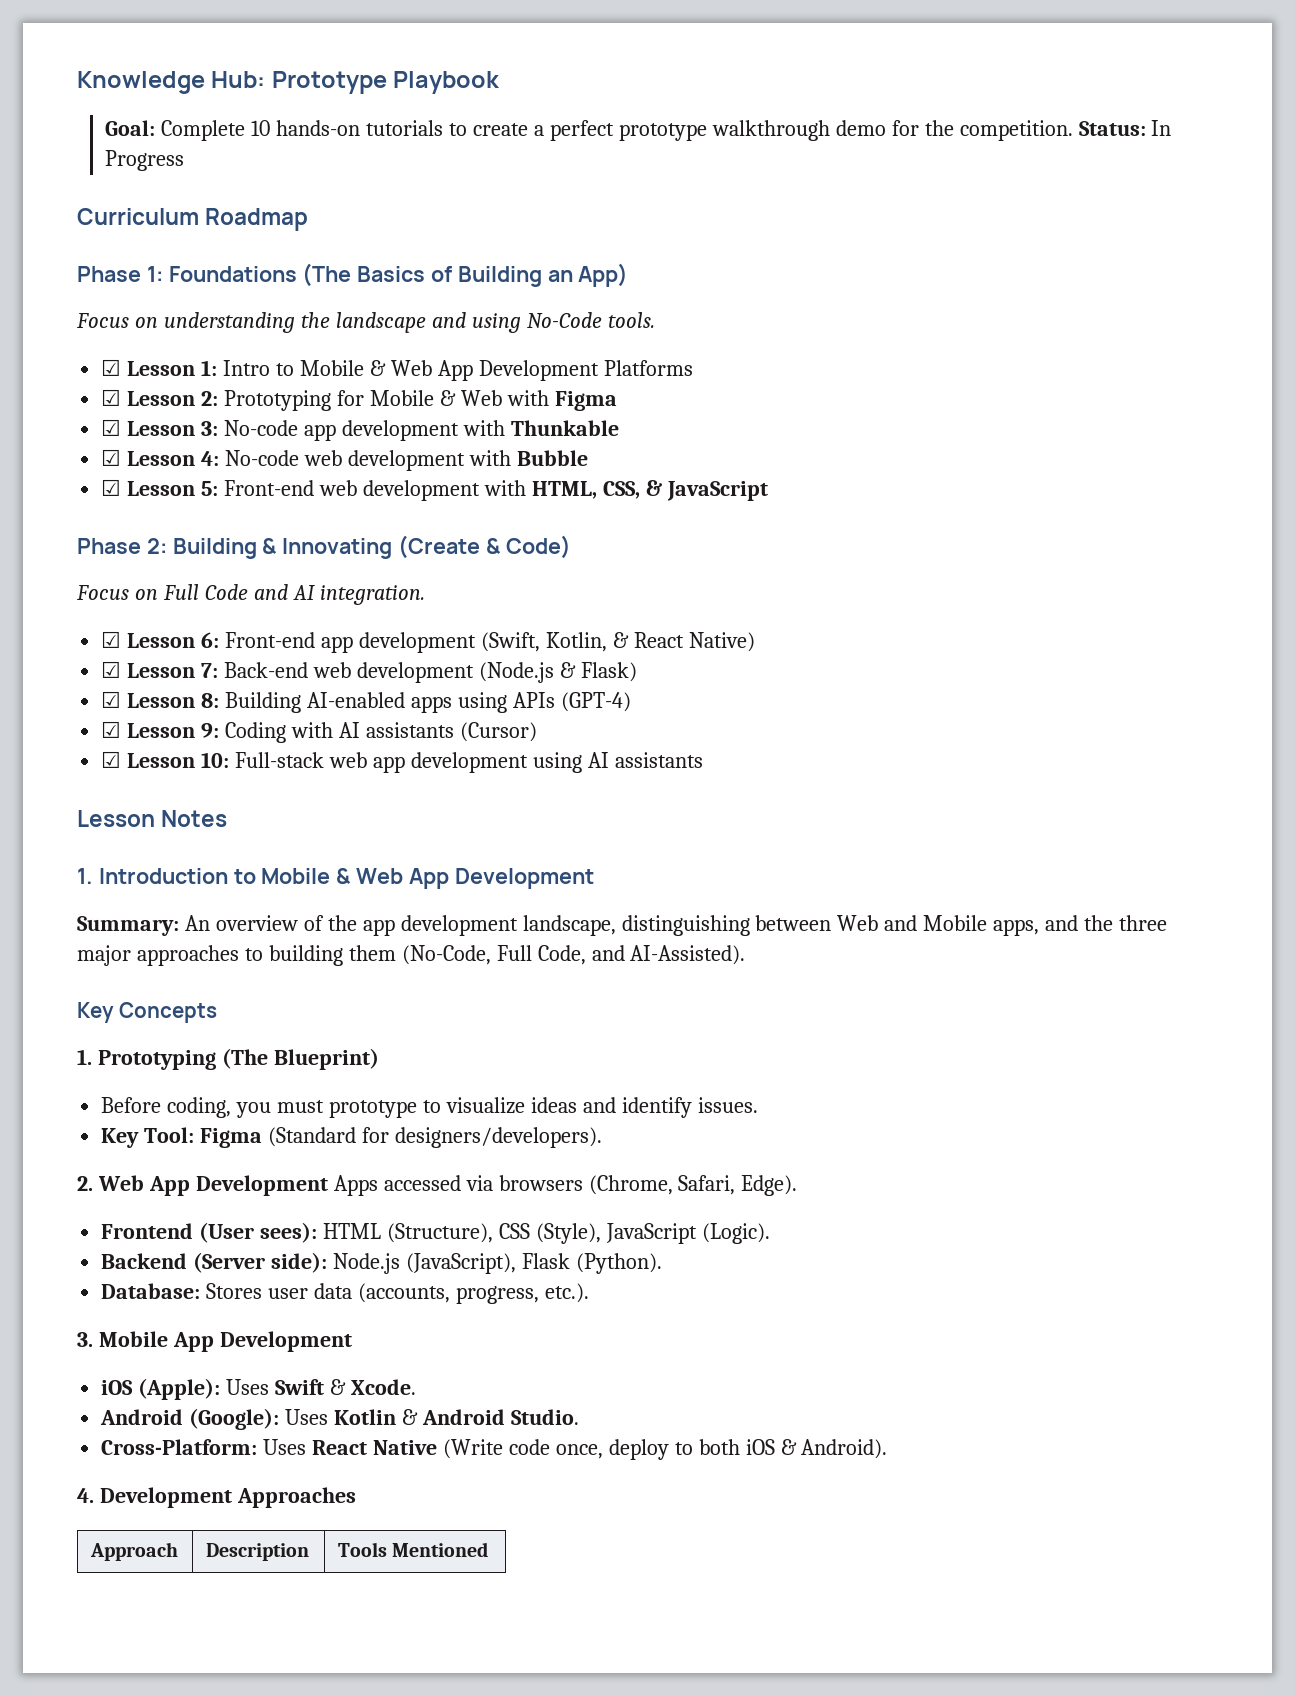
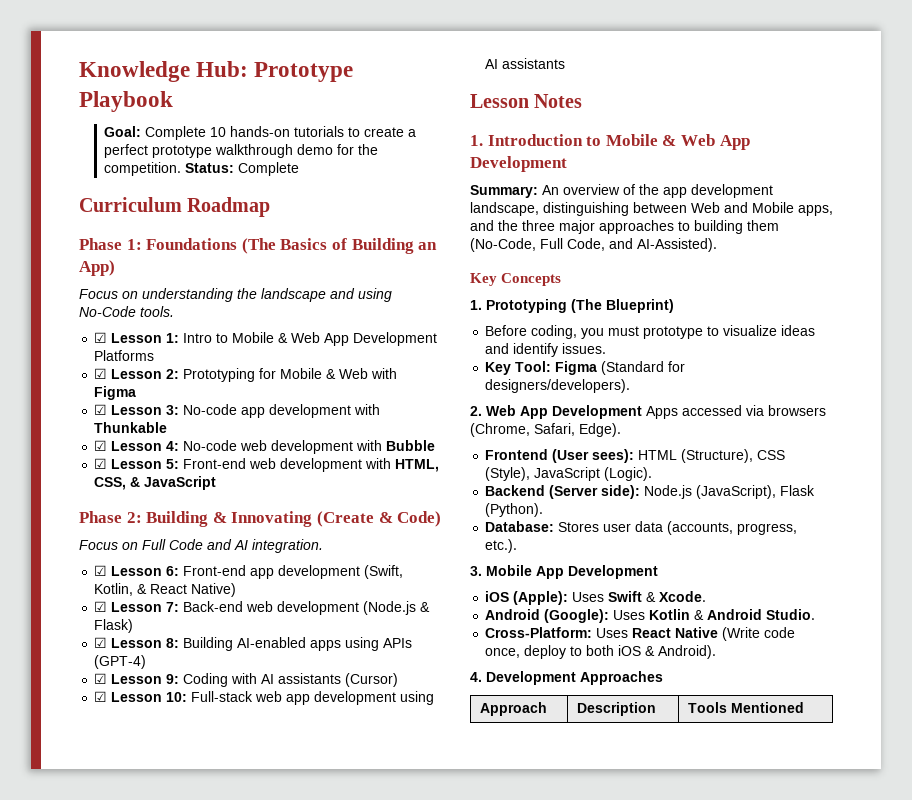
- Status: In Progress
+ Status: Complete

